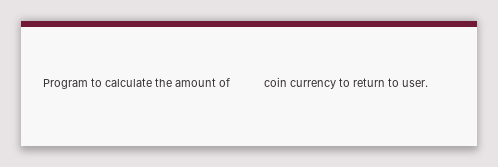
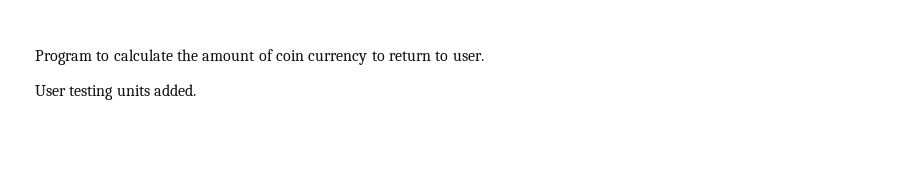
+ User testing units added.

